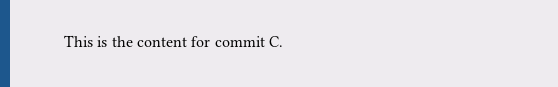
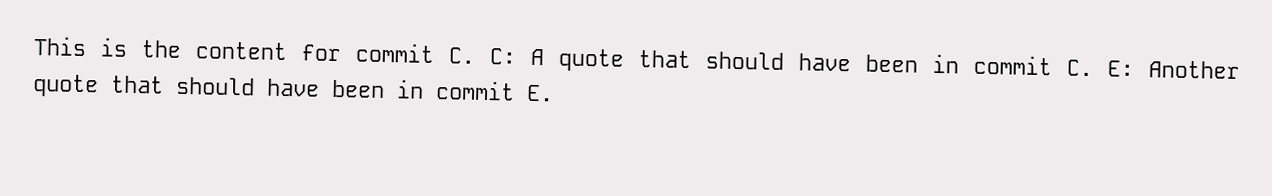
- This is the content for commit C.
+ This is the content for commit C. C: A quote that should have been in commit C. E: Another quote that should have been in commit E.

